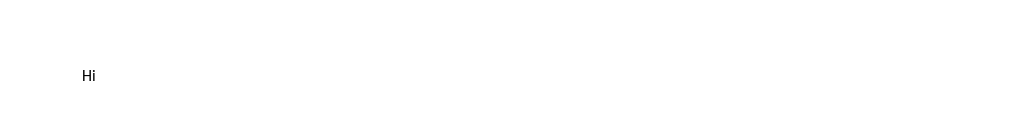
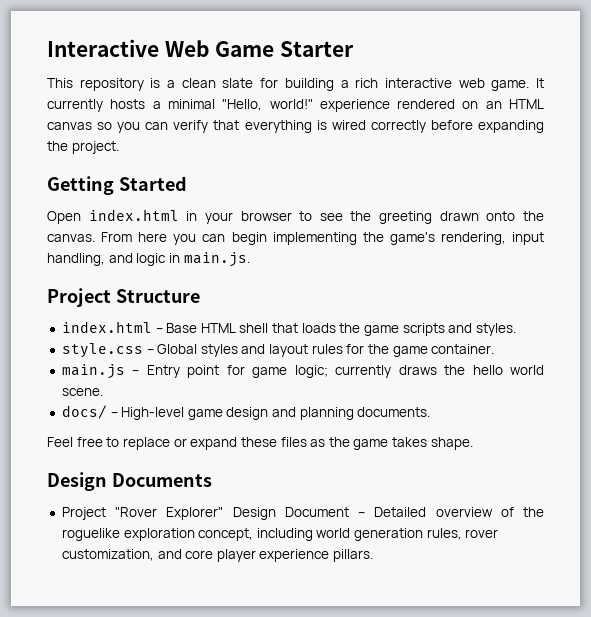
- Hi
+ Interactive Web Game Starter
+ This repository is a clean slate for building a rich interactive web game. It currently hosts a minimal "Hello, world!" experience rendered on an HTML canvas so you can verify that everything is wired correctly before expanding the project.
+ Getting Started
+ Open index.html in your browser to see the greeting drawn onto the canvas. From here you can begin implementing the game's rendering, input handling, and logic in main.js.
+ Project Structure
+ index.html – Base HTML shell that loads the game scripts and styles.
+ style.css – Global styles and layout rules for the game container.
+ main.js – Entry point for game logic; currently draws the hello world scene.
+ docs/ – High-level game design and planning documents.
+ Feel free to replace or expand these files as the game takes shape.
+ Design Documents
+ Project "Rover Explorer" Design Document – Detailed overview of the roguelike exploration concept, including world generation rules, rover customization, and core player experience pillars.

